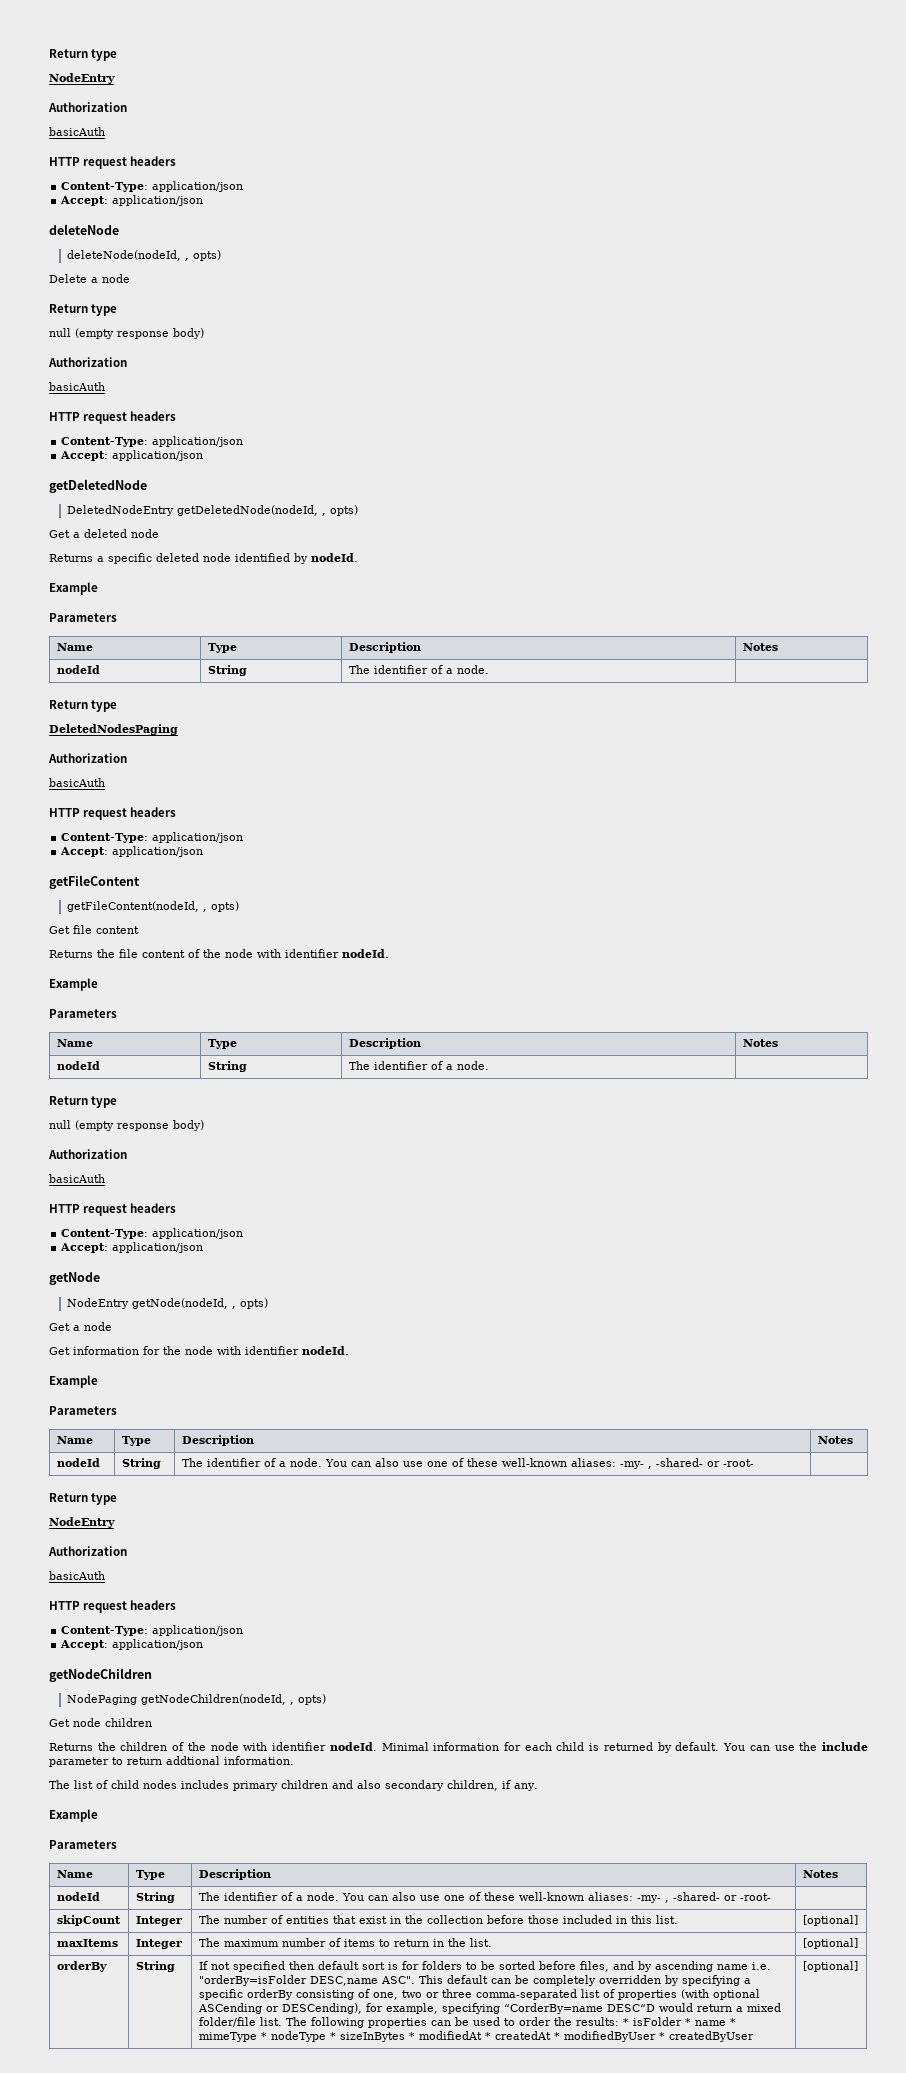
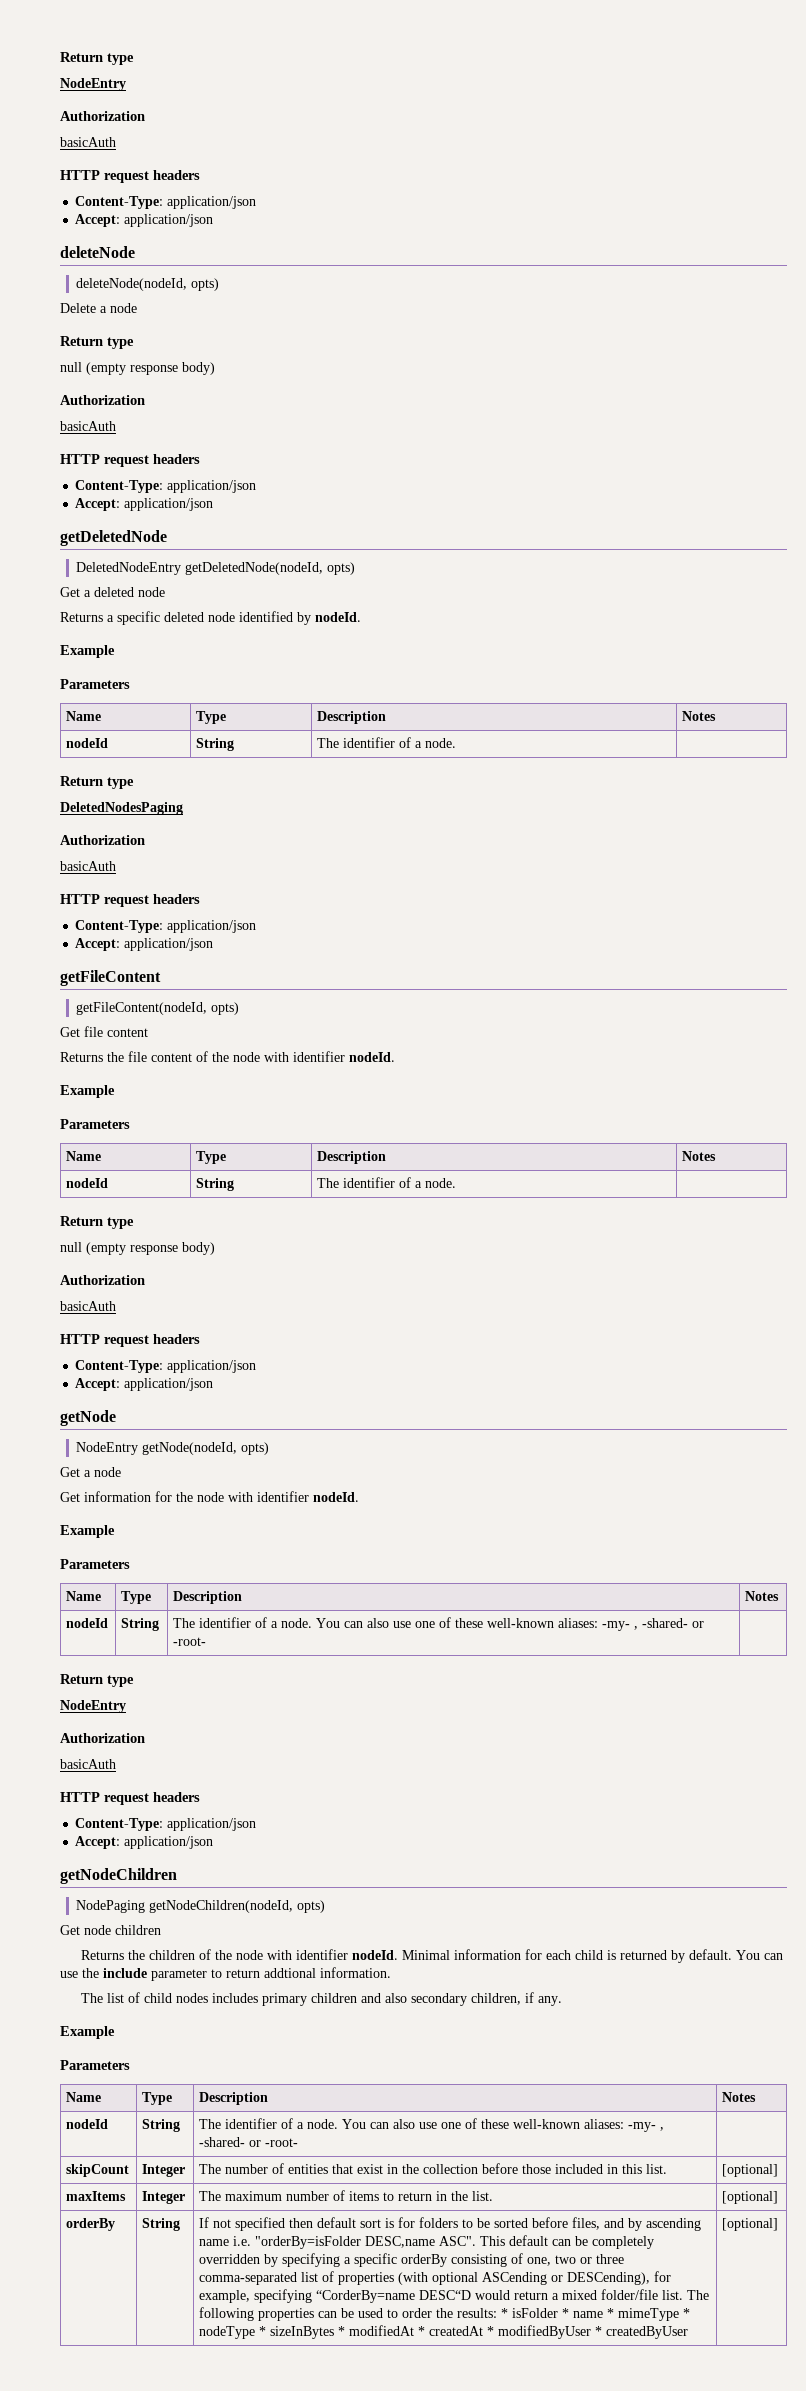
- deleteNode(nodeId, , opts)
+ deleteNode(nodeId, opts)
- DeletedNodeEntry getDeletedNode(nodeId, , opts)
+ DeletedNodeEntry getDeletedNode(nodeId, opts)
- getFileContent(nodeId, , opts)
+ getFileContent(nodeId, opts)
- NodeEntry getNode(nodeId, , opts)
+ NodeEntry getNode(nodeId, opts)
- NodePaging getNodeChildren(nodeId, , opts)
+ NodePaging getNodeChildren(nodeId, opts)

